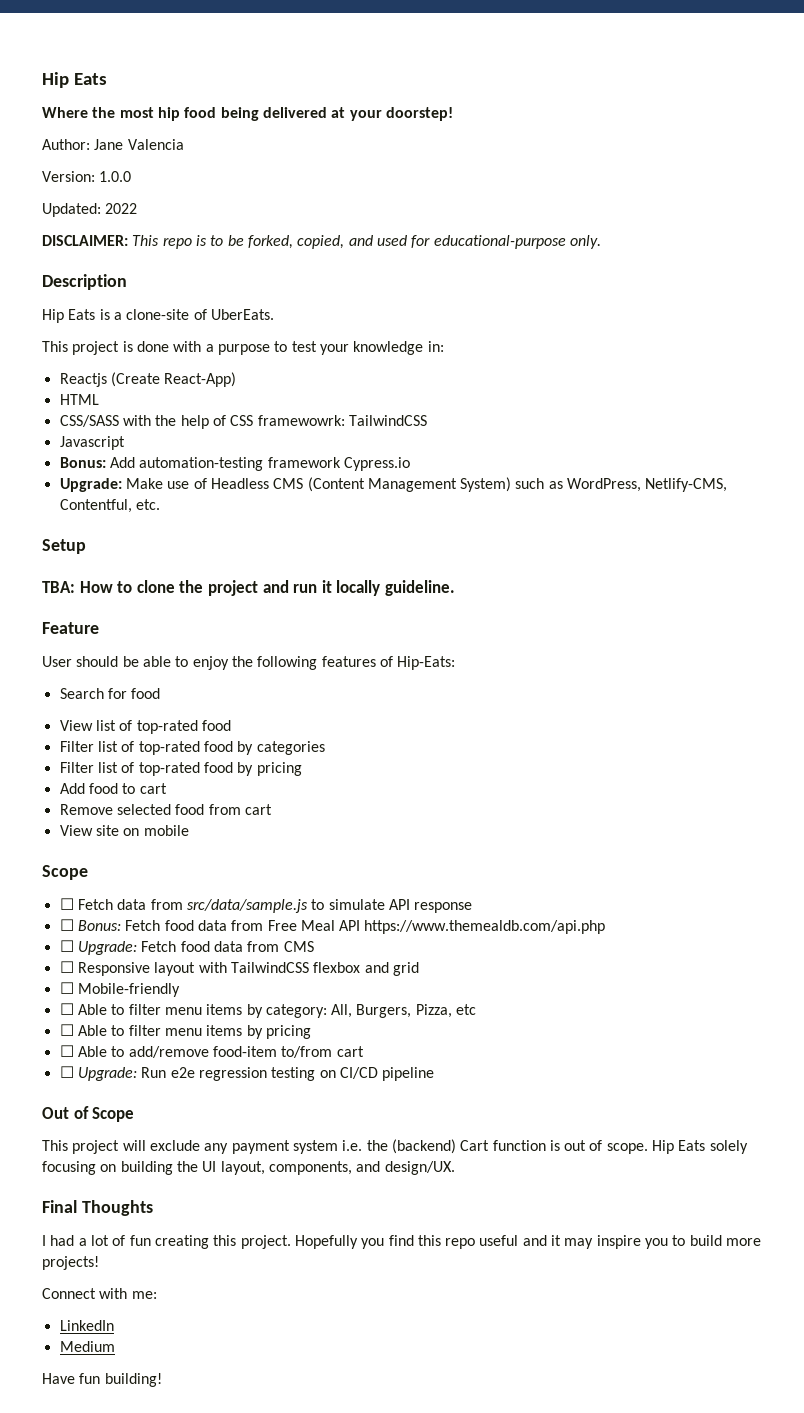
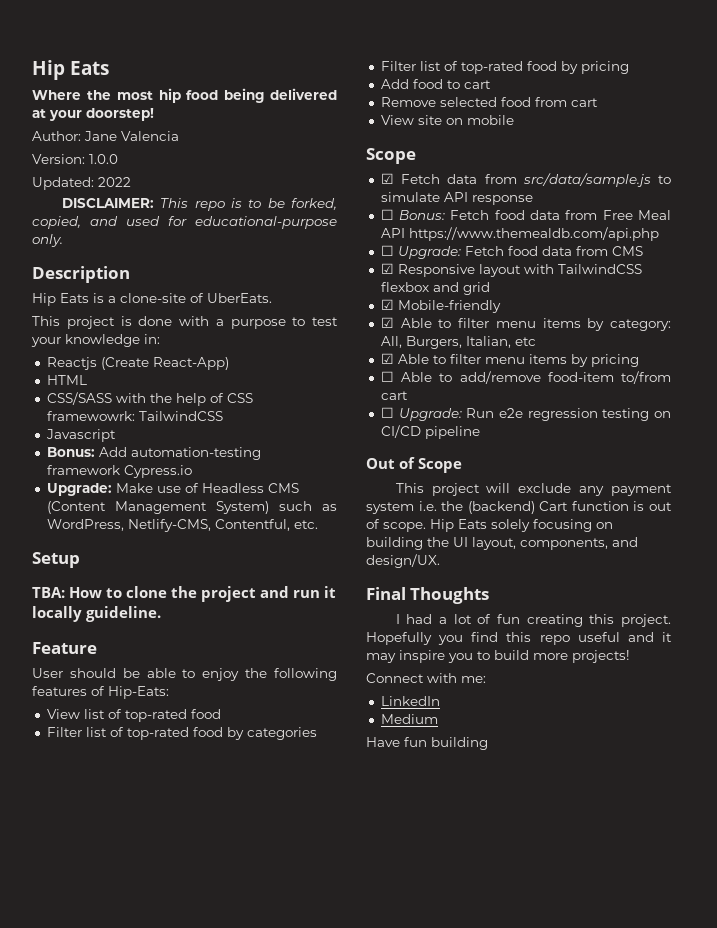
- Search for food
- ☐ Fetch data from src/data/sample.js to simulate API response
+ ☑ Fetch data from src/data/sample.js to simulate API response
- ☐ Responsive layout with TailwindCSS flexbox and grid
+ ☑ Responsive layout with TailwindCSS flexbox and grid
- ☐ Mobile-friendly
+ ☑ Mobile-friendly
- ☐ Able to filter menu items by category: All, Burgers, Pizza, etc
+ ☑ Able to filter menu items by category: All, Burgers, Italian, etc
- ☐ Able to filter menu items by pricing
+ ☑ Able to filter menu items by pricing
- Have fun building!
+ Have fun building

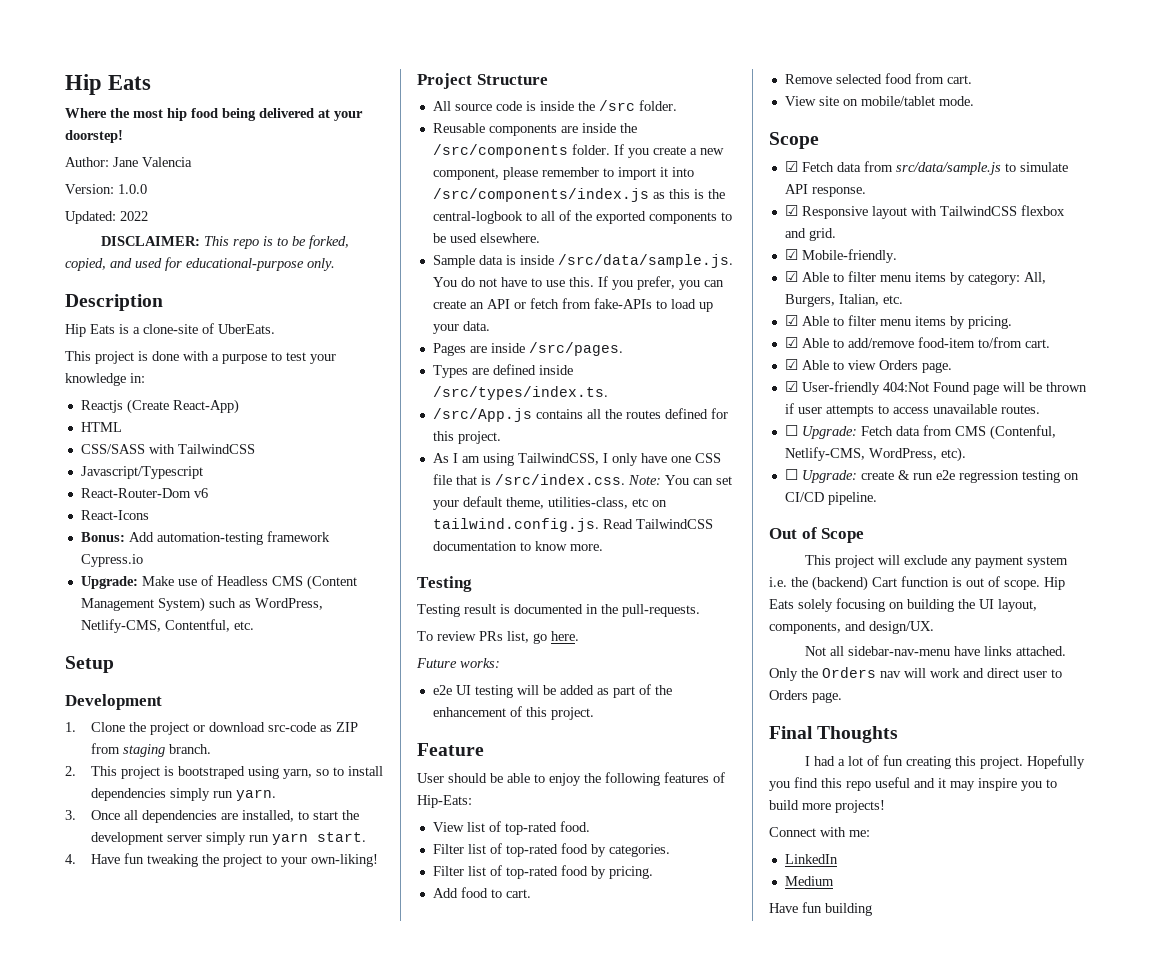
- CSS/SASS with the help of CSS framewowrk: TailwindCSS
- Javascript
+ CSS/SASS with TailwindCSS
+ Javascript/Typescript
+ React-Router-Dom v6
+ React-Icons
- TBA: How to clone the project and run it locally guideline.
+ Development
+ 1. Clone the project or download src-code as ZIP from staging branch.
+ 2. This project is bootstraped using yarn, so to install dependencies simply run yarn.
+ 3. Once all dependencies are installed, to start the development server simply run yarn start.
+ 4. Have fun tweaking the project to your own-liking!
+ Project Structure
+ All source code is inside the /src folder.
+ Reusable components are inside the /src/components folder. If you create a new component, please remember to import it into /src/components/index.js as this is the central-logbook to all of the exported components to be used elsewhere.
+ Sample data is inside /src/data/sample.js. You do not have to use this. If you prefer, you can create an API or fetch from fake-APIs to load up your data.
+ Pages are inside /src/pages.
+ Types are defined inside /src/types/index.ts.
+ /src/App.js contains all the routes defined for this project.
+ As I am using TailwindCSS, I only have one CSS file that is /src/index.css. Note: You can set your default theme, utilities-class, etc on tailwind.config.js. Read TailwindCSS documentation to know more.
+ Testing
+ Testing result is documented in the pull-requests.
+ To review PRs list, go here.
+ Future works:
+ e2e UI testing will be added as part of the enhancement of this project.
- View list of top-rated food
- Filter list of top-rated food by categories
- Filter list of top-rated food by pricing
+ View list of top-rated food.
+ Filter list of top-rated food by categories.
+ Filter list of top-rated food by pricing.
- Add food to cart
+ Add food to cart.
- Remove selected food from cart
+ Remove selected food from cart.
- View site on mobile
+ View site on mobile/tablet mode.
- ☑ Fetch data from src/data/sample.js to simulate API response
- ☐ Bonus: Fetch food data from Free Meal API https://www.themealdb.com/api.php
- ☐ Upgrade: Fetch food data from CMS
+ ☑ Fetch data from src/data/sample.js to simulate API response.
- ☑ Responsive layout with TailwindCSS flexbox and grid
- ☑ Mobile-friendly
+ ☑ Responsive layout with TailwindCSS flexbox and grid.
+ ☑ Mobile-friendly.
- ☑ Able to filter menu items by category: All, Burgers, Italian, etc
- ☑ Able to filter menu items by pricing
- ☐ Able to add/remove food-item to/from cart
- ☐ Upgrade: Run e2e regression testing on CI/CD pipeline
+ ☑ Able to filter menu items by category: All, Burgers, Italian, etc.
+ ☑ Able to filter menu items by pricing.
+ ☑ Able to add/remove food-item to/from cart.
+ ☑ Able to view Orders page.
+ ☑ User-friendly 404:Not Found page will be thrown if user attempts to access unavailable routes.
+ ☐ Upgrade: Fetch data from CMS (Contenful, Netlify-CMS, WordPress, etc).
+ ☐ Upgrade: create & run e2e regression testing on CI/CD pipeline.
+ Not all sidebar-nav-menu have links attached. Only the Orders nav will work and direct user to Orders page.

